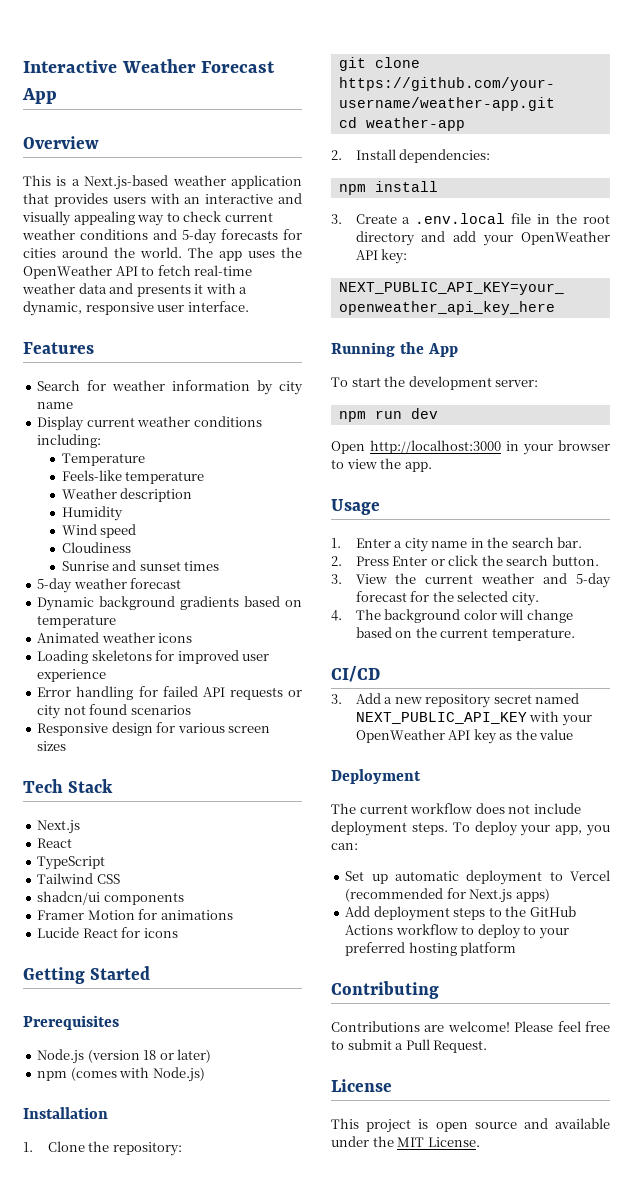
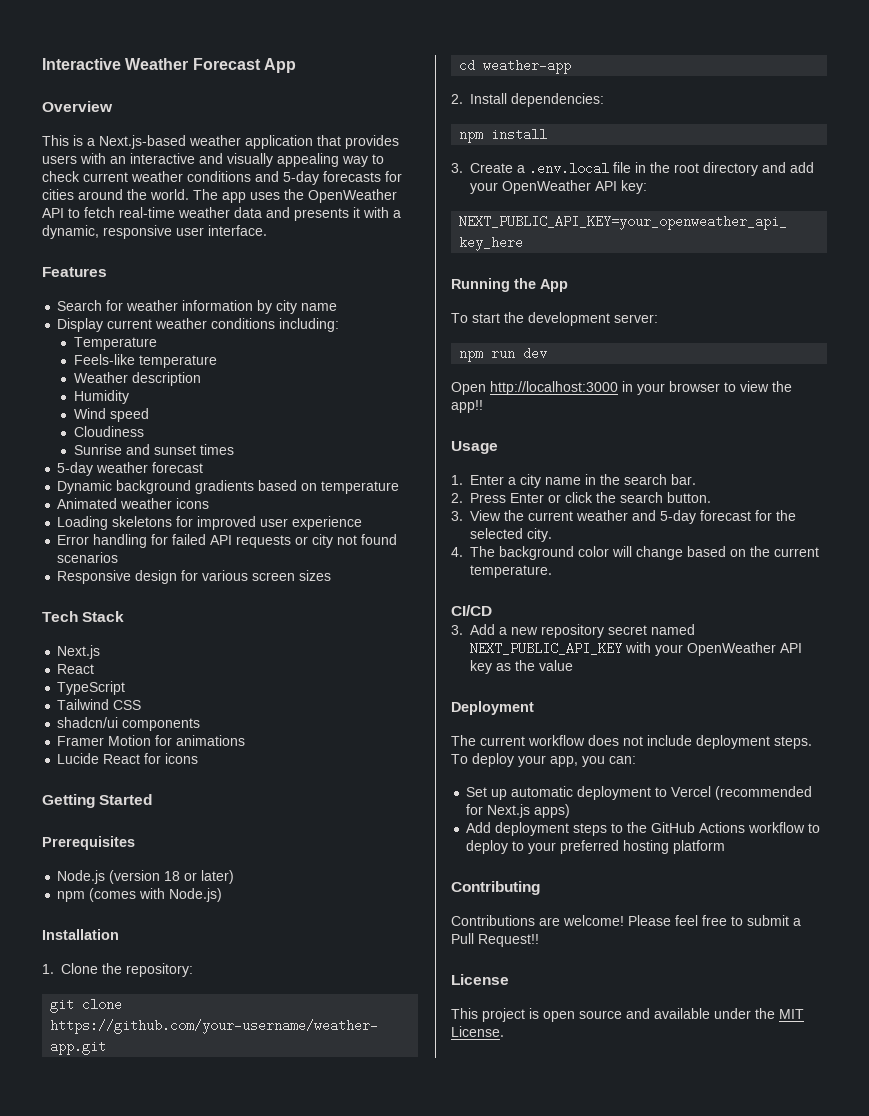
- Open http://localhost:3000 in your browser to view the app.
+ Open http://localhost:3000 in your browser to view the app!!
- Please feel free to submit a Pull Request.
+ Please feel free to submit a Pull Request!!

